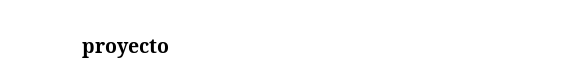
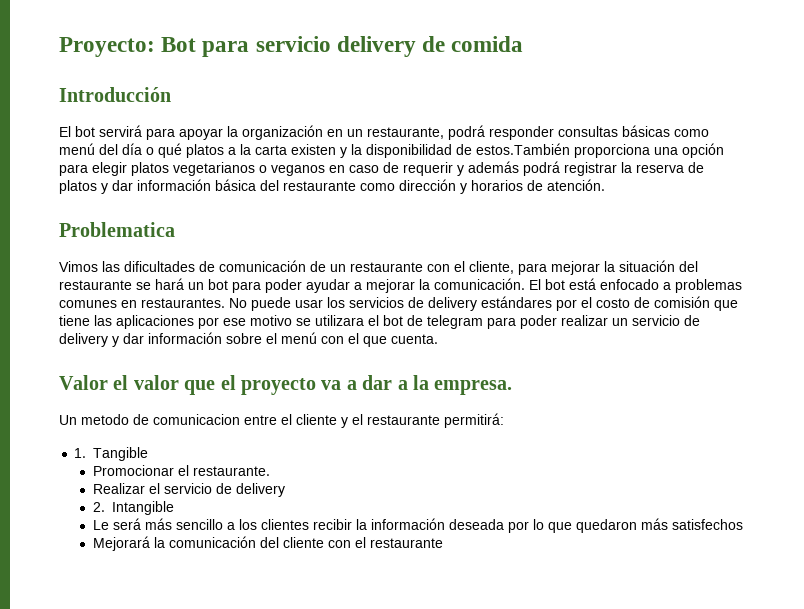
- proyecto
+ Proyecto: Bot para servicio delivery de comida
+ Introducción
+ El bot servirá para apoyar la organización en un restaurante, podrá responder consultas básicas como menú del día o qué platos a la carta existen y la disponibilidad de estos.También proporciona una opción para elegir platos vegetarianos o veganos en caso de requerir y además podrá registrar la reserva de platos y dar información básica del restaurante como dirección y horarios de atención.
+ Problematica
+ Vimos las dificultades de comunicación de un restaurante con el cliente, para mejorar la situación del restaurante se hará un bot para poder ayudar a mejorar la comunicación. El bot está enfocado a problemas comunes en restaurantes. No puede usar los servicios de delivery estándares por el costo de comisión que tiene las aplicaciones por ese motivo se utilizara el bot de telegram para poder realizar un servicio de delivery y dar información sobre el menú con el que cuenta.
+ Valor el valor que el proyecto va a dar a la empresa.
+ Un metodo de comunicacion entre el cliente y el restaurante permitirá:
+ 1. Tangible
+ Promocionar el restaurante.
+ Realizar el servicio de delivery
+ 2. Intangible
+ Le será más sencillo a los clientes recibir la información deseada por lo que quedaron más satisfechos
+ Mejorará la comunicación del cliente con el restaurante

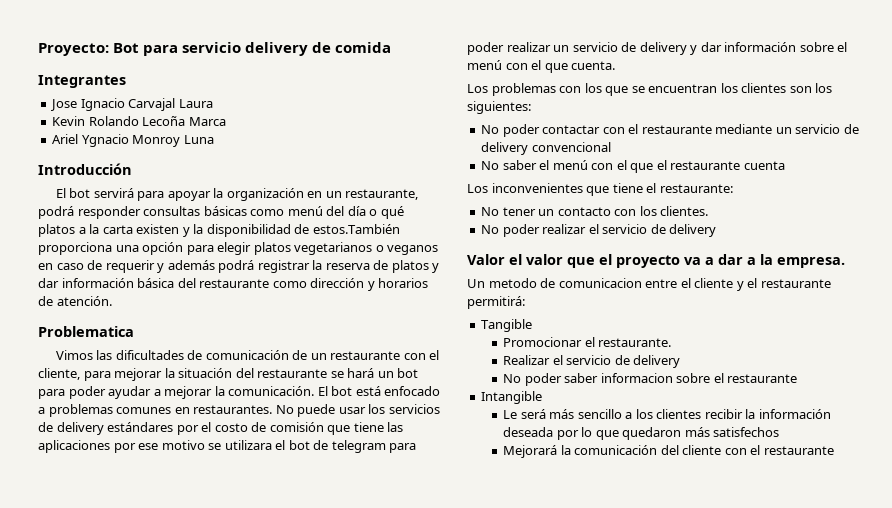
+ Integrantes
+ Jose Ignacio Carvajal Laura
+ Kevin Rolando Lecoña Marca
+ Ariel Ygnacio Monroy Luna
+ Los problemas con los que se encuentran los clientes son los siguientes:
+ No poder contactar con el restaurante mediante un servicio de delivery convencional
+ No saber el menú con el que el restaurante cuenta
+ Los inconvenientes que tiene el restaurante:
+ No tener un contacto con los clientes.
+ No poder realizar el servicio de delivery
- 1. Tangible
+ Tangible
- 2. Intangible
+ No poder saber informacion sobre el restaurante
+ Intangible

